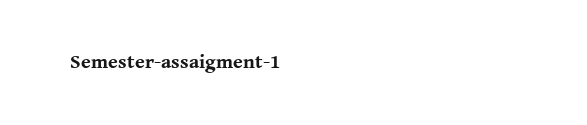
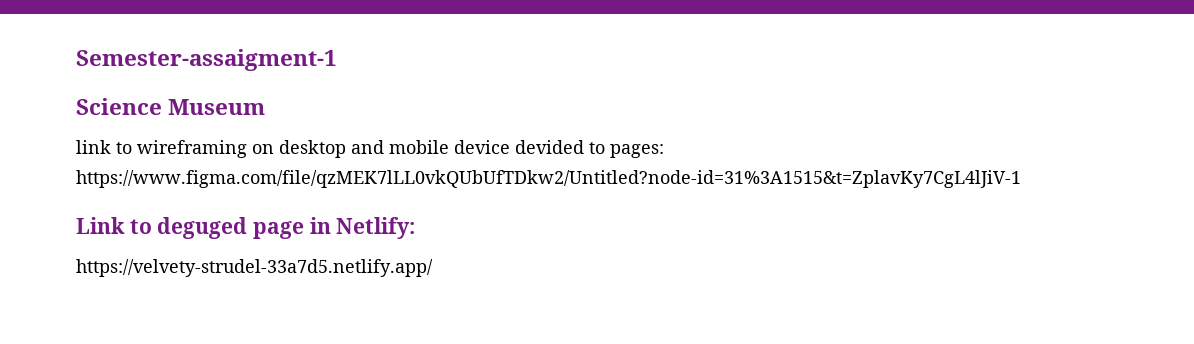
+ Science Museum
+ link to wireframing on desktop and mobile device devided to pages: https://www.figma.com/file/qzMEK7lLL0vkQUbUfTDkw2/Untitled?node-id=31%3A1515&t=ZplavKy7CgL4lJiV-1
+ Link to deguged page in Netlify:
+ https://velvety-strudel-33a7d5.netlify.app/

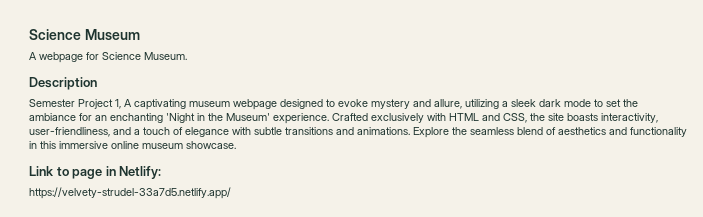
- Semester-assaigment-1
- link to wireframing on desktop and mobile device devided to pages: https://www.figma.com/file/qzMEK7lLL0vkQUbUfTDkw2/Untitled?node-id=31%3A1515&t=ZplavKy7CgL4lJiV-1
+ A webpage for Science Museum.
+ Description
+ Semester Project 1, A captivating museum webpage designed to evoke mystery and allure, utilizing a sleek dark mode to set the ambiance for an enchanting 'Night in the Museum' experience. Crafted exclusively with HTML and CSS, the site boasts interactivity, user-friendliness, and a touch of elegance with subtle transitions and animations. Explore the seamless blend of aesthetics and functionality in this immersive online museum showcase.
- Link to deguged page in Netlify:
+ Link to page in Netlify:

